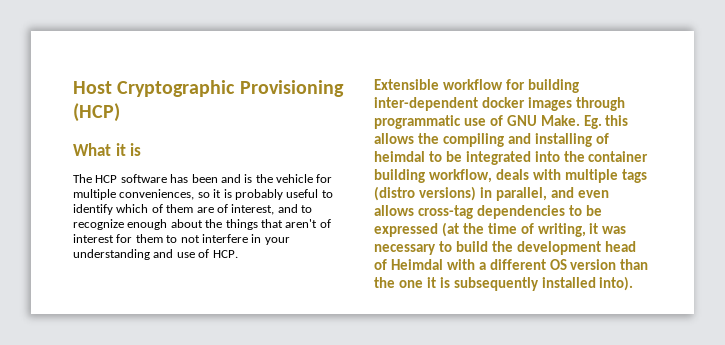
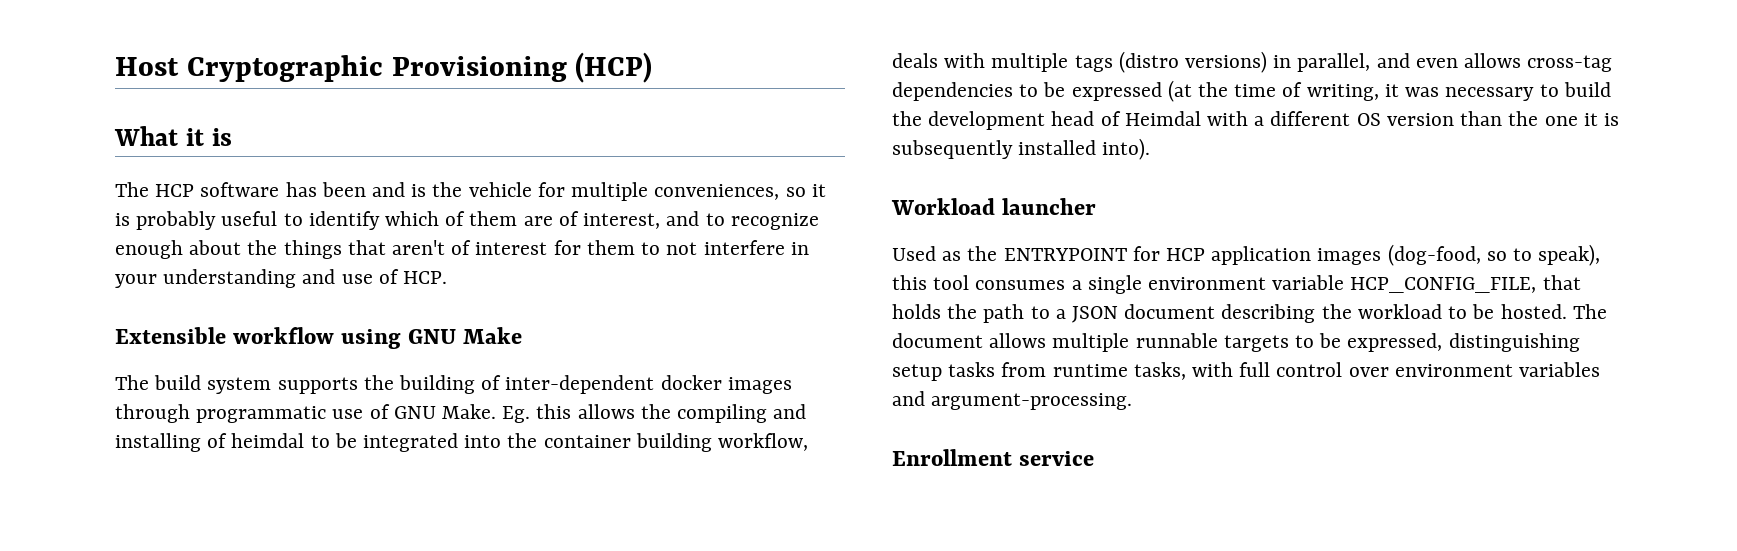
- Extensible workflow for building inter-dependent docker images through programmatic use of GNU Make.
+ Extensible workflow using GNU Make
+ The build system supports the building of inter-dependent docker images through programmatic use of GNU Make.
+ Workload launcher
+ Used as the ENTRYPOINT for HCP application images (dog-food, so to speak), this tool consumes a single environment variable HCP_CONFIG_FILE, that holds the path to a JSON document describing the workload to be hosted. The document allows multiple runnable targets to be expressed, distinguishing setup tasks from runtime tasks, with full control over environment variables and argument-processing.
+ Enrollment service

